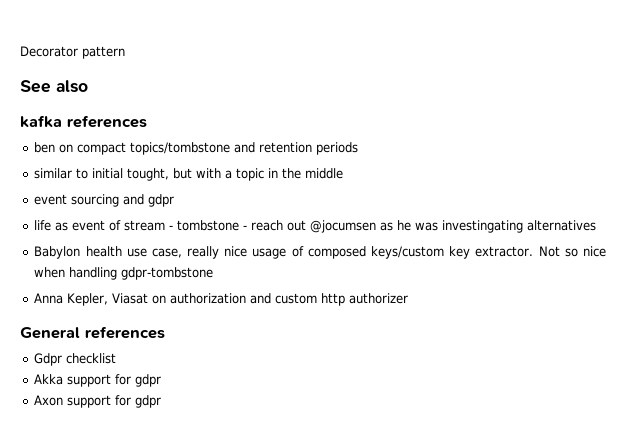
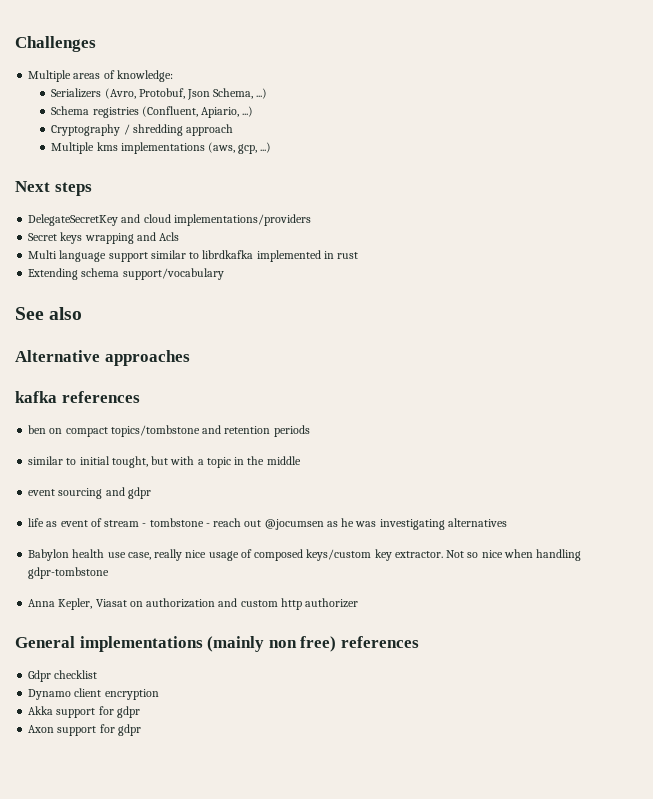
- Decorator pattern
+ Challenges
+ Multiple areas of knowledge:
+ Serializers (Avro, Protobuf, Json Schema, ...)
+ Schema registries (Confluent, Apiario, ...)
+ Cryptography / shredding approach
+ Multiple kms implementations (aws, gcp, ...)
+ Next steps
+ DelegateSecretKey and cloud implementations/providers
+ Secret keys wrapping and Acls
+ Multi language support similar to librdkafka implemented in rust
+ Extending schema support/vocabulary
+ Alternative approaches
- life as event of stream - tombstone - reach out @jocumsen as he was investingating alternatives
+ life as event of stream - tombstone - reach out @jocumsen as he was investigating alternatives
- General references
+ General implementations (mainly non free) references
+ Dynamo client encryption

